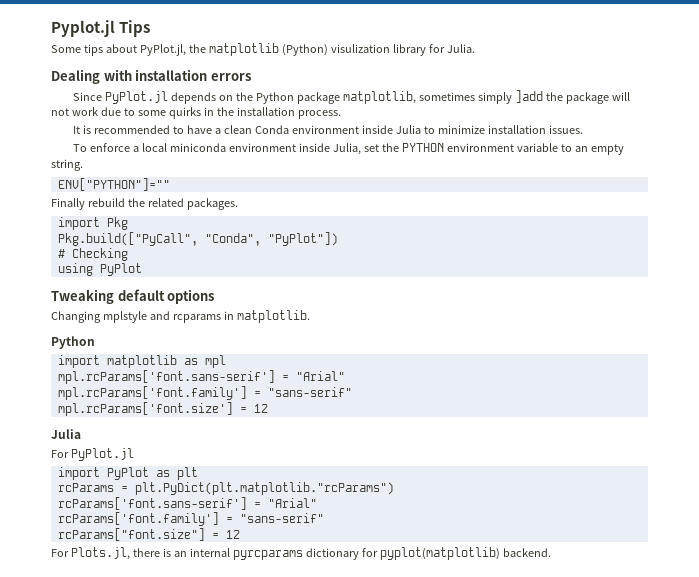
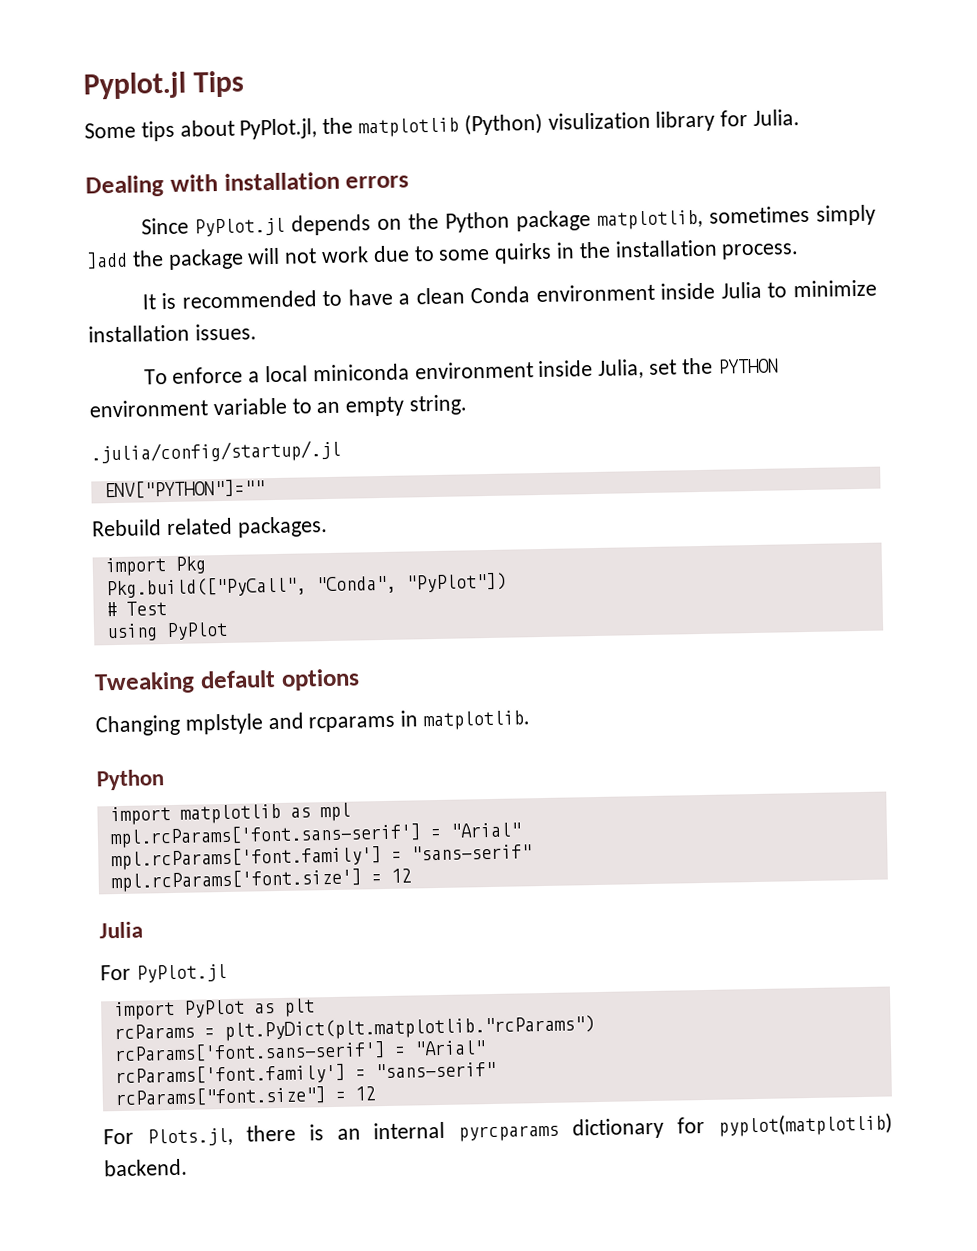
+ .julia/config/startup/.jl
- Finally rebuild the related packages.
+ Rebuild related packages.
- # Checking
+ # Test

